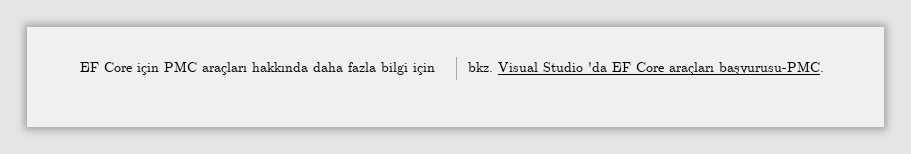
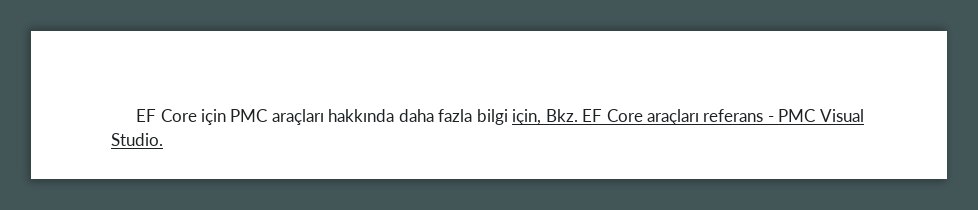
- EF Core için PMC araçları hakkında daha fazla bilgi için bkz. Visual Studio 'da EF Core araçları başvurusu-PMC.
+ EF Core için PMC araçları hakkında daha fazla bilgi için, Bkz. EF Core araçları referans - PMC Visual Studio.

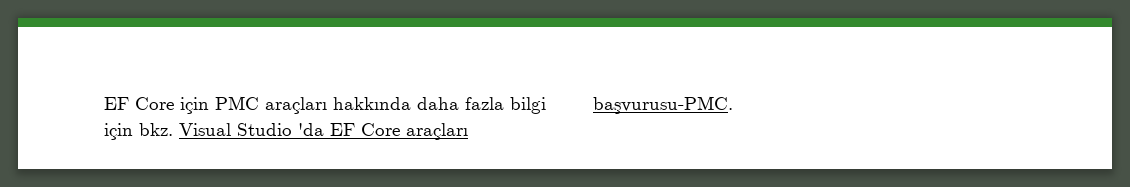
- EF Core için PMC araçları hakkında daha fazla bilgi için, Bkz. EF Core araçları referans - PMC Visual Studio.
+ EF Core için PMC araçları hakkında daha fazla bilgi için bkz. Visual Studio 'da EF Core araçları başvurusu-PMC.

